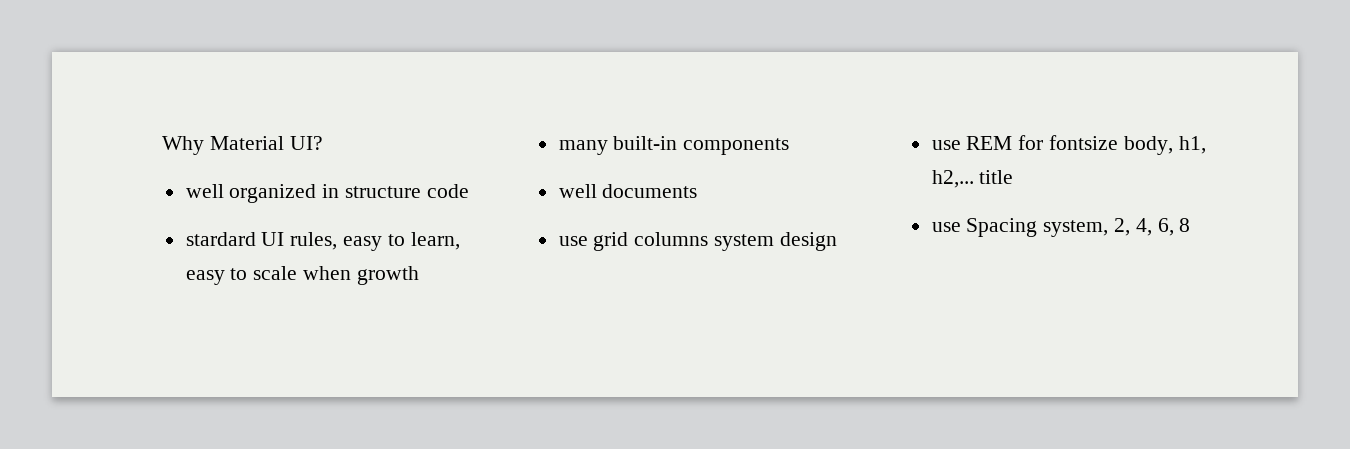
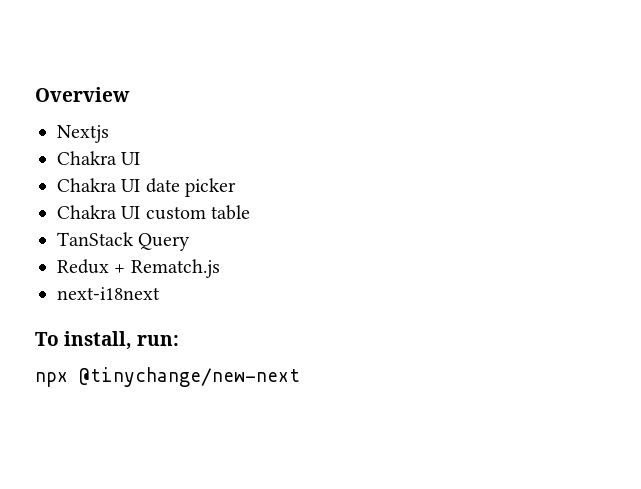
- Why Material UI?
- well organized in structure code
- stardard UI rules, easy to learn, easy to scale when growth
- many built-in components
- well documents
- use grid columns system design
- use REM for fontsize body, h1, h2,... title
- use Spacing system, 2, 4, 6, 8
+ Overview
+ Nextjs
+ Chakra UI
+ Chakra UI date picker
+ Chakra UI custom table
+ TanStack Query
+ Redux + Rematch.js
+ next-i18next
+ To install, run:
+ npx @tinychange/new-next

